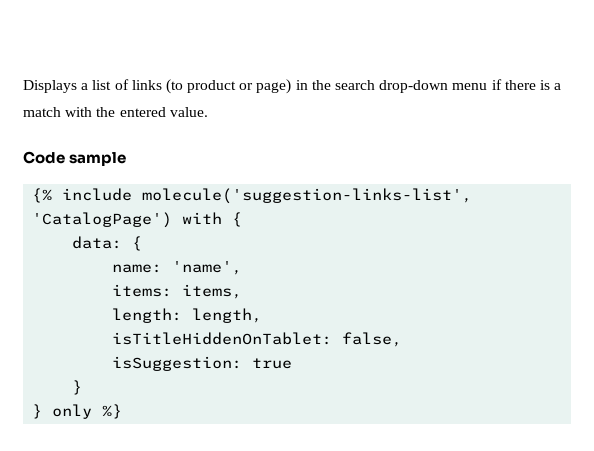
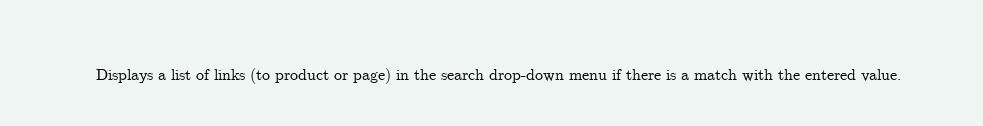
- Code sample
- {% include molecule('suggestion-links-list', 'CatalogPage') with {
- data: {
- name: 'name',
- items: items,
- length: length,
- isTitleHiddenOnTablet: false,
- isSuggestion: true
- }
- } only %}

